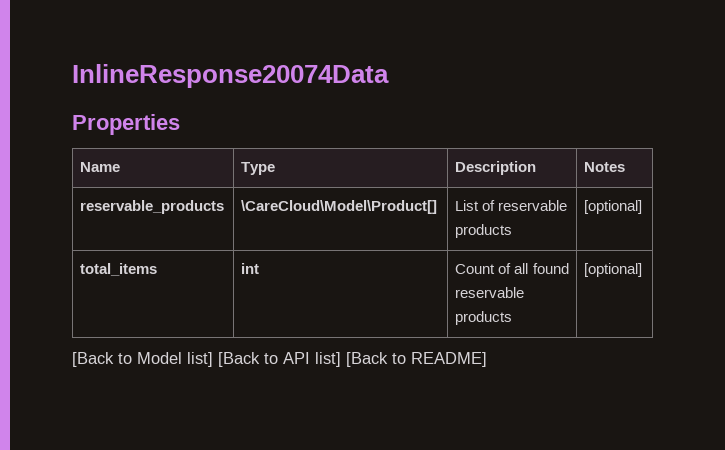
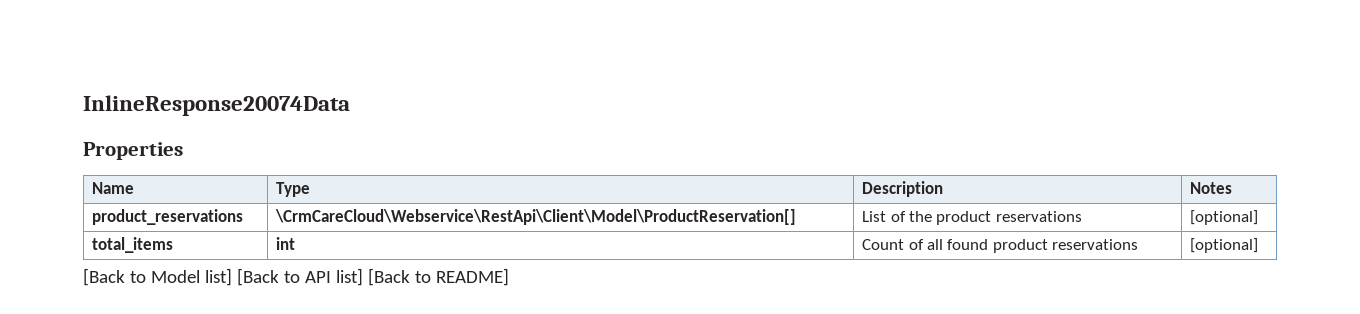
- reservable_products | \CareCloud\Model\Product[] | List of reservable products | [optional]
+ product_reservations | \CrmCareCloud\Webservice\RestApi\Client\Model\ProductReservation[] | List of the product reservations | [optional]
- total_items | int | Count of all found reservable products | [optional]
+ total_items | int | Count of all found product reservations | [optional]

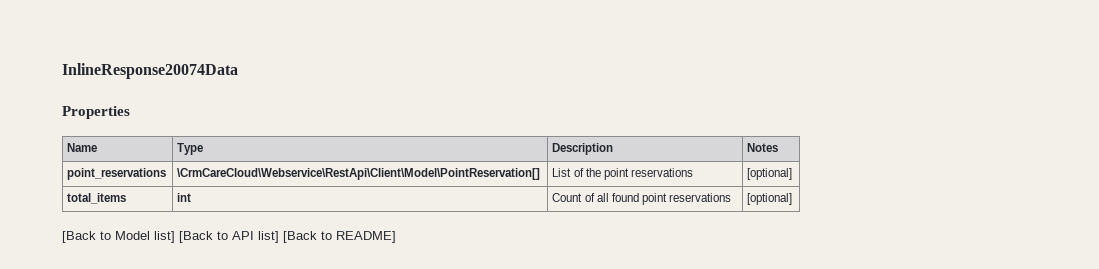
- product_reservations | \CrmCareCloud\Webservice\RestApi\Client\Model\ProductReservation[] | List of the product reservations | [optional]
+ point_reservations | \CrmCareCloud\Webservice\RestApi\Client\Model\PointReservation[] | List of the point reservations | [optional]
- total_items | int | Count of all found product reservations | [optional]
+ total_items | int | Count of all found point reservations | [optional]

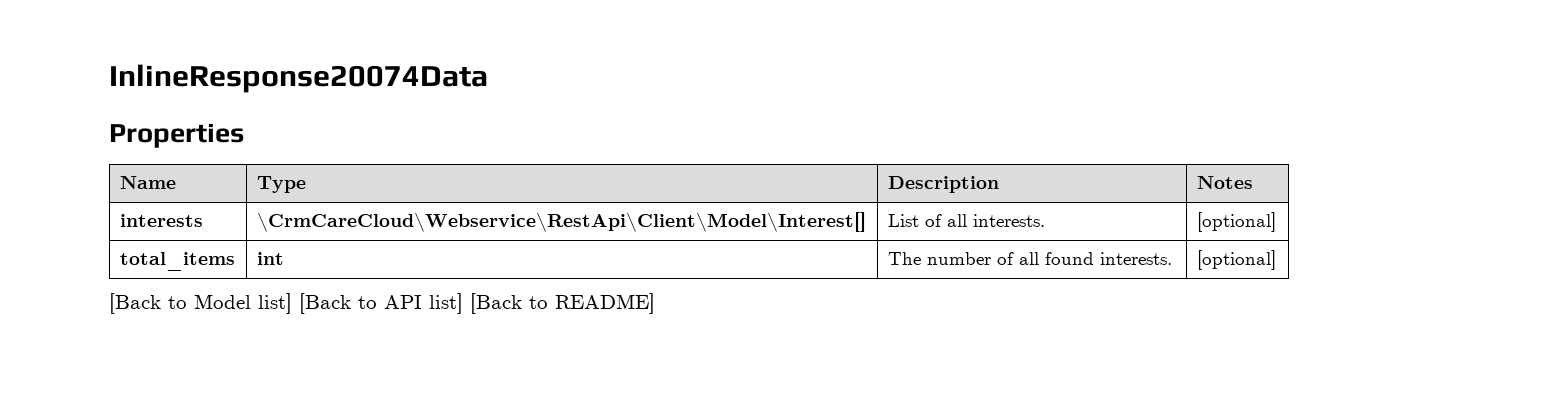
- point_reservations | \CrmCareCloud\Webservice\RestApi\Client\Model\PointReservation[] | List of the point reservations | [optional]
+ interests | \CrmCareCloud\Webservice\RestApi\Client\Model\Interest[] | List of all interests. | [optional]
- total_items | int | Count of all found point reservations | [optional]
+ total_items | int | The number of all found interests. | [optional]

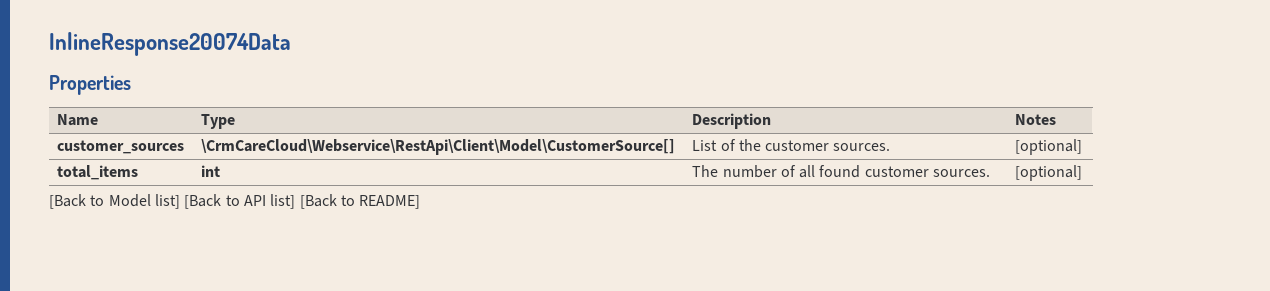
- interests | \CrmCareCloud\Webservice\RestApi\Client\Model\Interest[] | List of all interests. | [optional]
+ customer_sources | \CrmCareCloud\Webservice\RestApi\Client\Model\CustomerSource[] | List of the customer sources. | [optional]
- total_items | int | The number of all found interests. | [optional]
+ total_items | int | The number of all found customer sources. | [optional]

